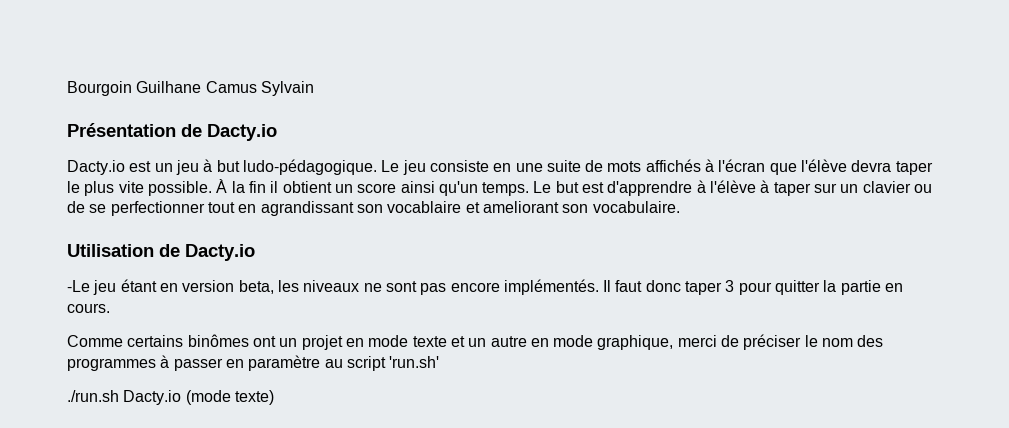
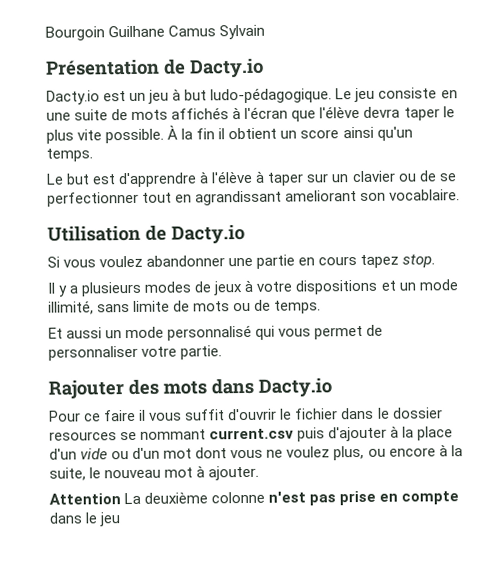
- À la fin il obtient un score ainsi qu'un temps. Le but est d'apprendre à l'élève à taper sur un clavier ou de se perfectionner tout en agrandissant son vocablaire et ameliorant son vocabulaire.
+ À la fin il obtient un score ainsi qu'un temps.
+ Le but est d'apprendre à l'élève à taper sur un clavier ou de se perfectionner tout en agrandissant ameliorant son vocablaire.
- -Le jeu étant en version beta, les niveaux ne sont pas encore implémentés. Il faut donc taper 3 pour quitter la partie en cours.
- Comme certains binômes ont un projet en mode texte et un autre en mode graphique, merci de préciser le nom des programmes à passer en paramètre au script 'run.sh'
- ./run.sh Dacty.io (mode texte)
+ Si vous voulez abandonner une partie en cours tapez stop.
+ Il y a plusieurs modes de jeux à votre dispositions et un mode illimité, sans limite de mots ou de temps.
+ Et aussi un mode personnalisé qui vous permet de personnaliser votre partie.
+ Rajouter des mots dans Dacty.io
+ Pour ce faire il vous suffit d'ouvrir le fichier dans le dossier resources se nommant current.csv puis d'ajouter à la place d'un vide ou d'un mot dont vous ne voulez plus, ou encore à la suite, le nouveau mot à ajouter.
+ Attention La deuxième colonne n'est pas prise en compte dans le jeu

